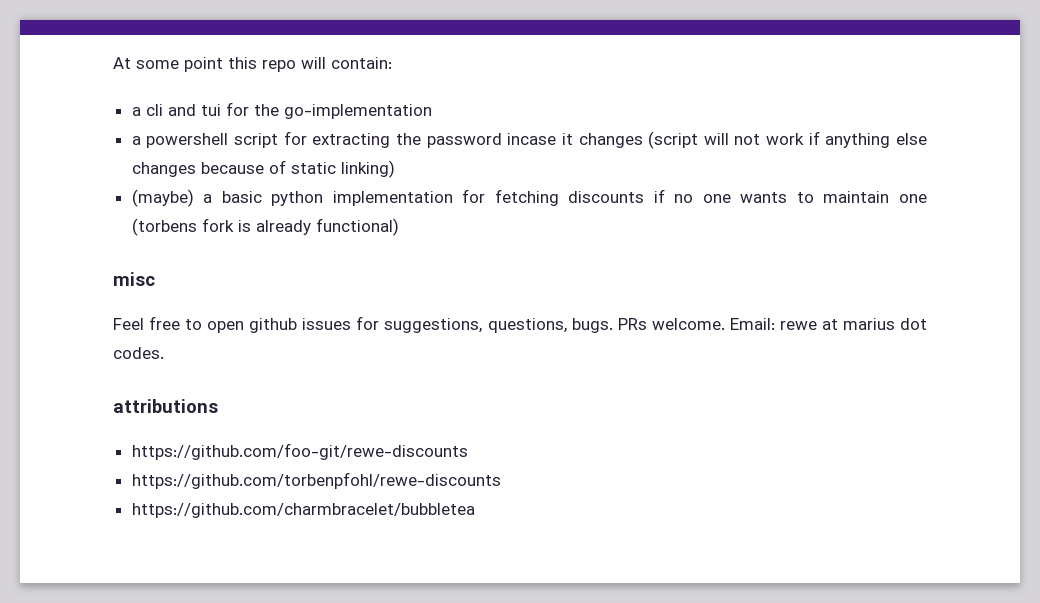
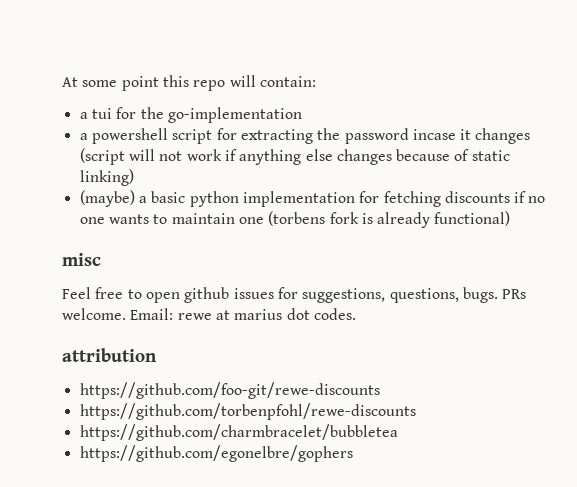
- a cli and tui for the go-implementation
+ a tui for the go-implementation
- attributions
+ attribution
+ https://github.com/egonelbre/gophers

